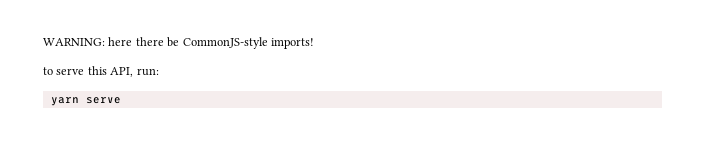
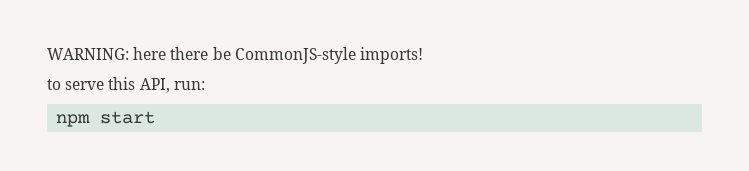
- yarn serve
+ npm start

